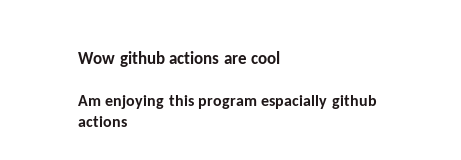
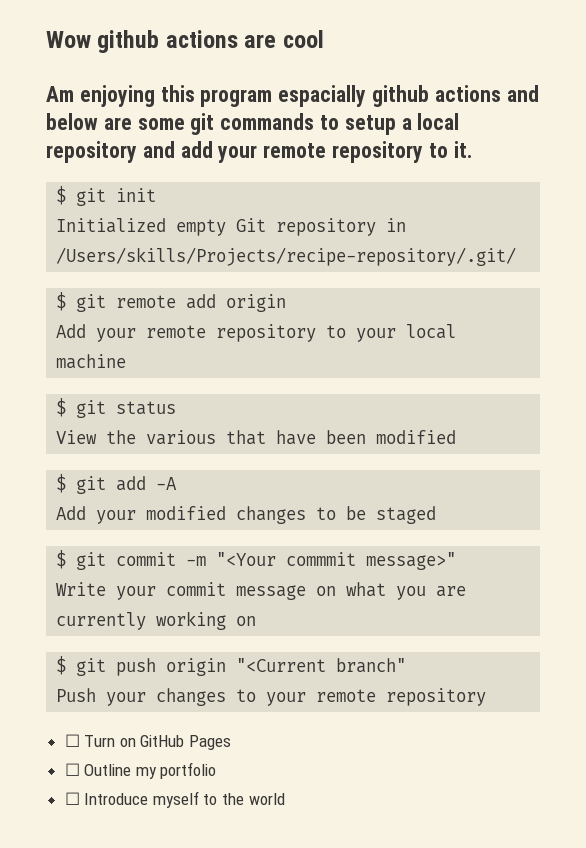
- Am enjoying this program espacially github actions
+ Am enjoying this program espacially github actions and below are some git commands to setup a local repository and add your remote repository to it.
+ $ git init
+ Initialized empty Git repository in /Users/skills/Projects/recipe-repository/.git/
+ $ git remote add origin
+ Add your remote repository to your local machine
+ $ git status
+ View the various that have been modified
+ $ git add -A
+ Add your modified changes to be staged
+ $ git commit -m "<Your commmit message>"
+ Write your commit message on what you are currently working on
+ $ git push origin "<Current branch"
+ Push your changes to your remote repository
+ ☐ Turn on GitHub Pages
+ ☐ Outline my portfolio
+ ☐ Introduce myself to the world

